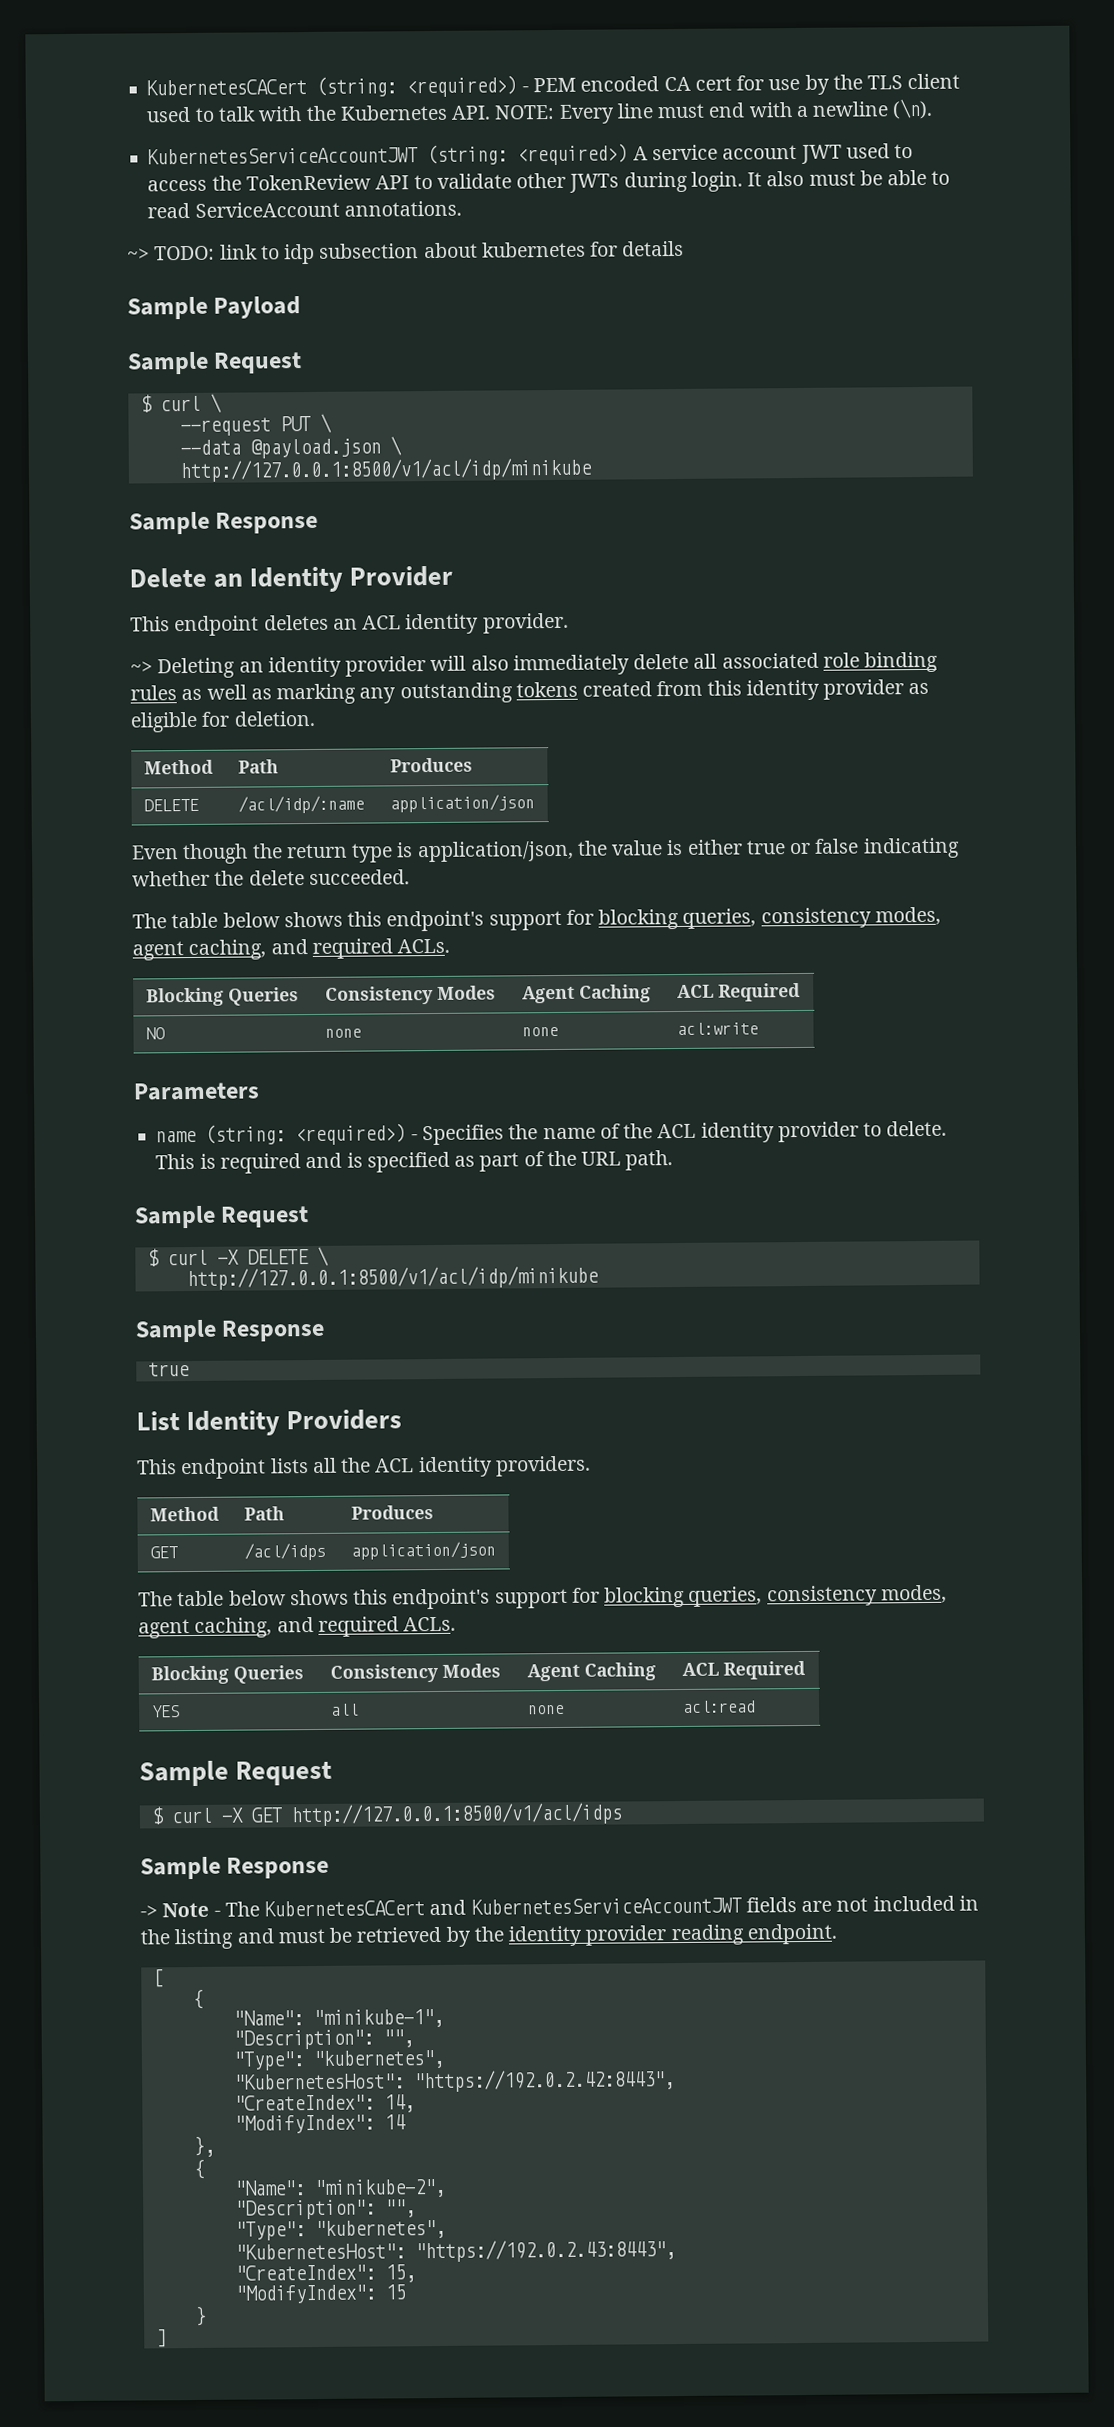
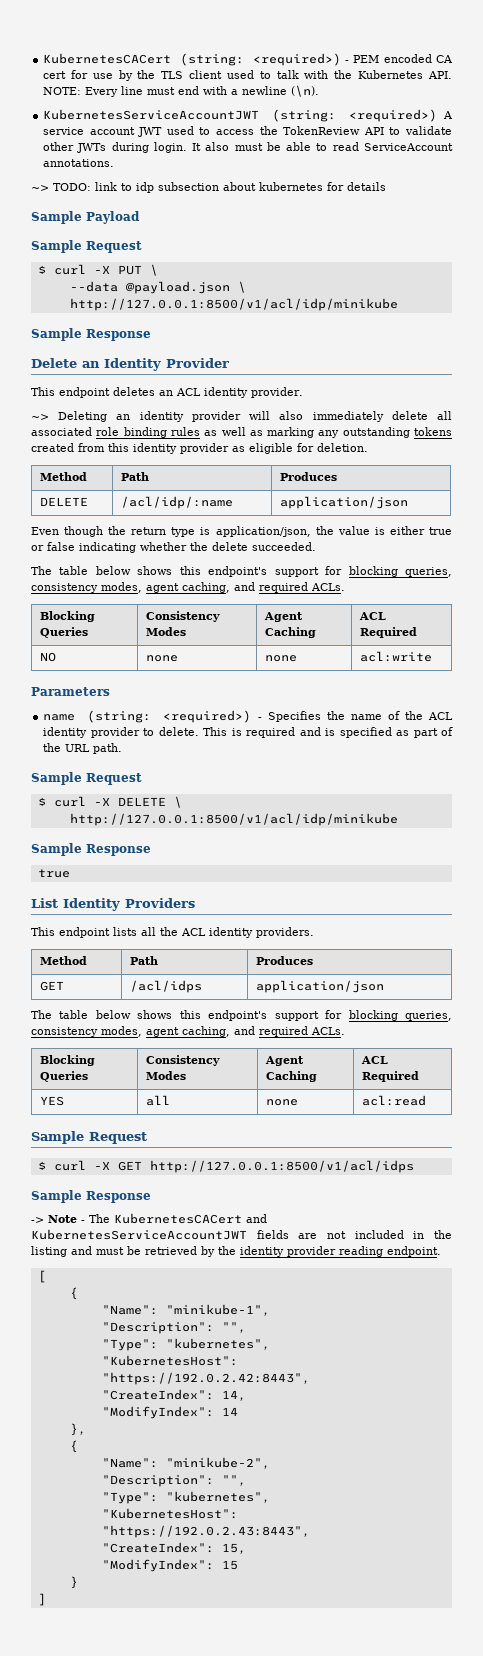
- $ curl \
- --request PUT \
+ $ curl -X PUT \

